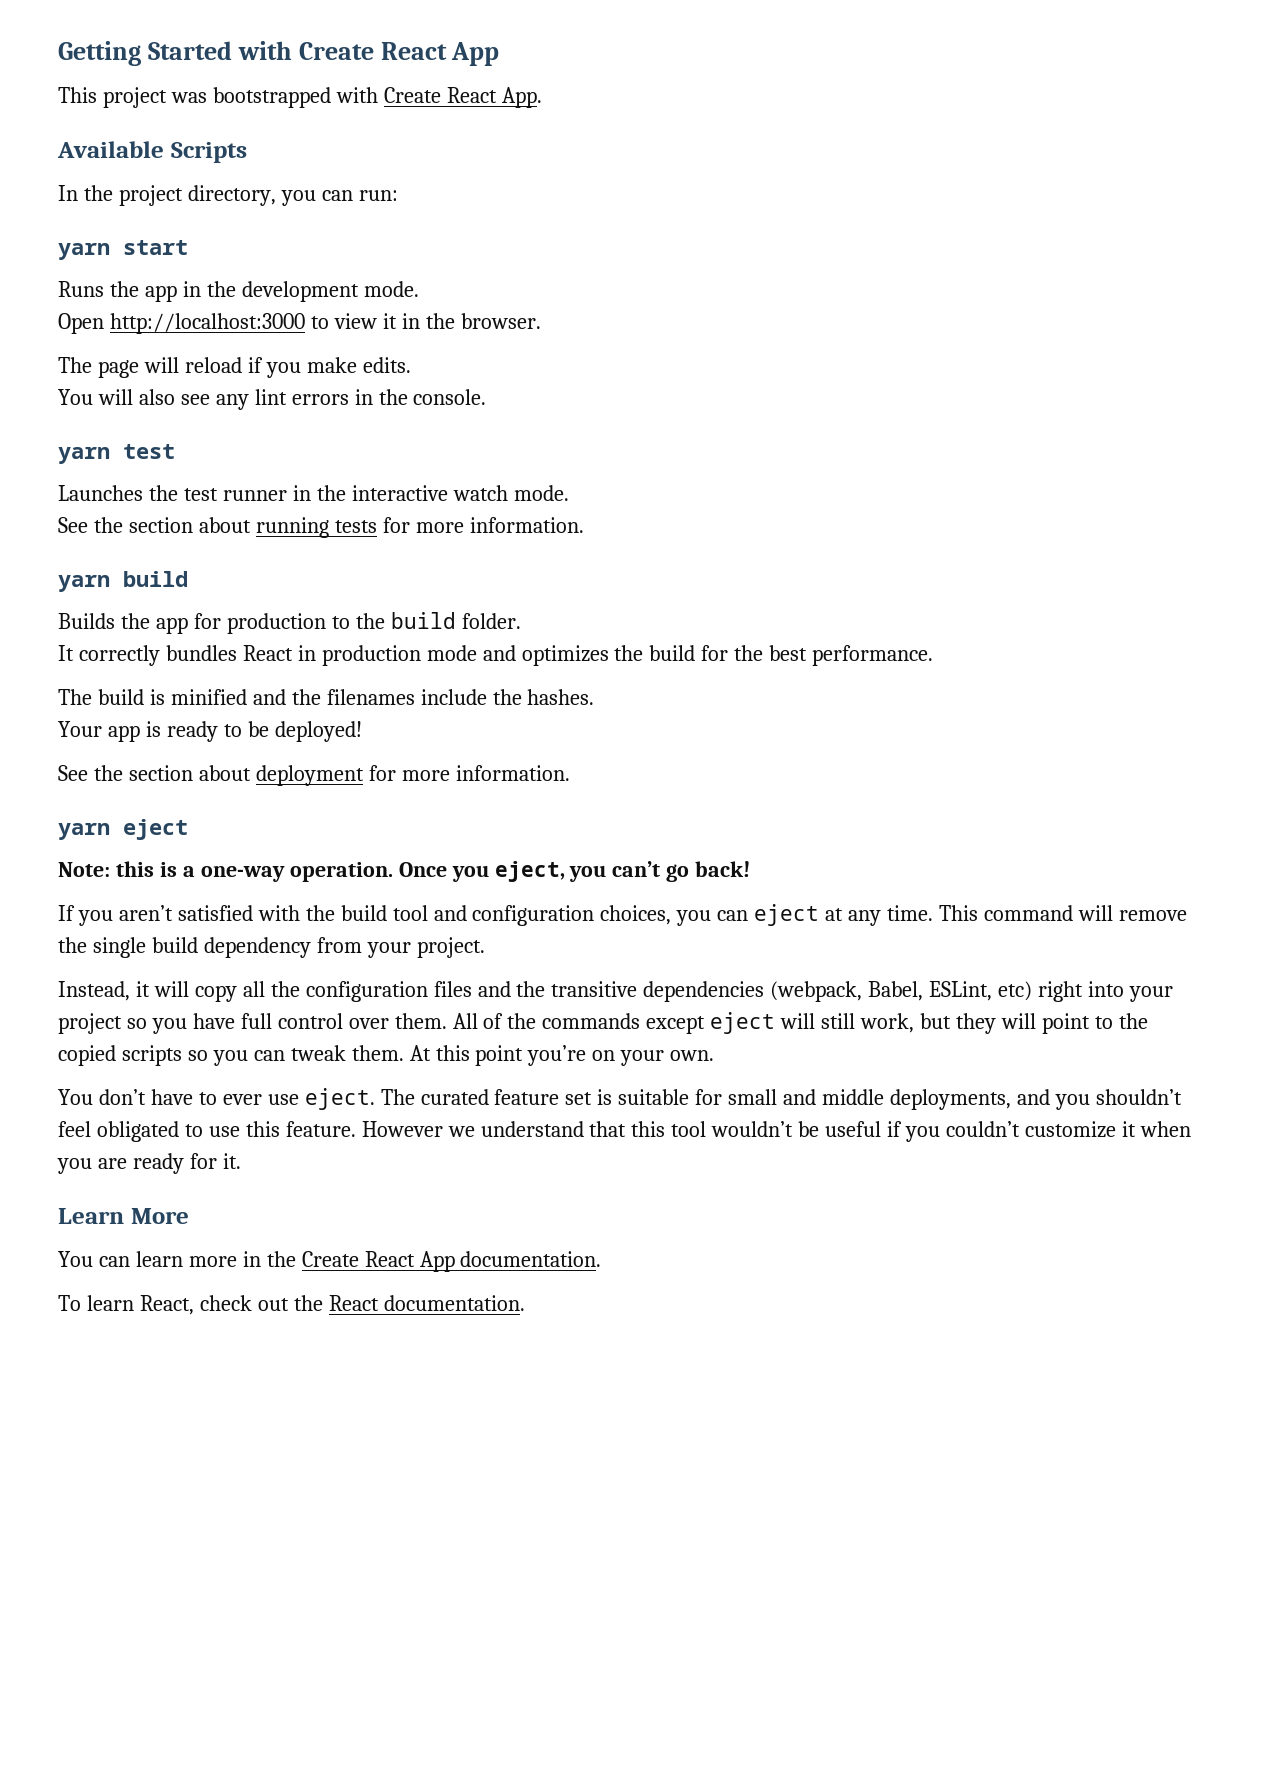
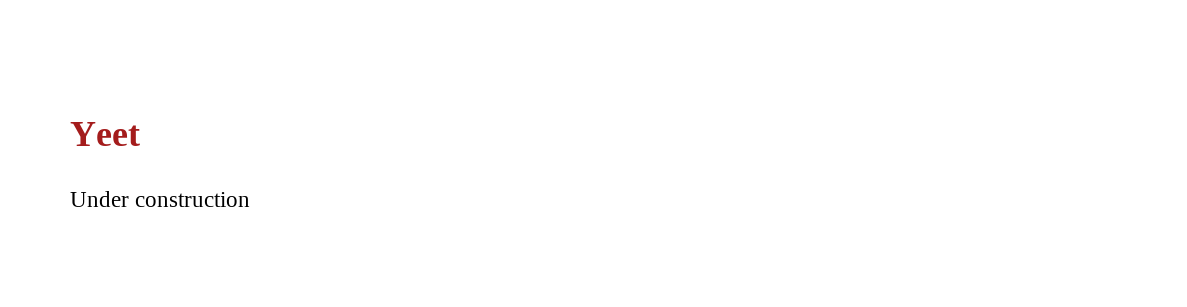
- Getting Started with Create React App
- This project was bootstrapped with Create React App.
- Available Scripts
- In the project directory, you can run:
- yarn start
- Runs the app in the development mode.
- Open http://localhost:3000 to view it in the browser.
- The page will reload if you make edits.
- You will also see any lint errors in the console.
- yarn test
- Launches the test runner in the interactive watch mode.
- See the section about running tests for more information.
- yarn build
- Builds the app for production to the build folder.
- It correctly bundles React in production mode and optimizes the build for the best performance.
- The build is minified and the filenames include the hashes.
- Your app is ready to be deployed!
- See the section about deployment for more information.
- yarn eject
- Note: this is a one-way operation. Once you eject, you can’t go back!
- If you aren’t satisfied with the build tool and configuration choices, you can eject at any time. This command will remove the single build dependency from your project.
- Instead, it will copy all the configuration files and the transitive dependencies (webpack, Babel, ESLint, etc) right into your project so you have full control over them. All of the commands except eject will still work, but they will point to the copied scripts so you can tweak them. At this point you’re on your own.
- You don’t have to ever use eject. The curated feature set is suitable for small and middle deployments, and you shouldn’t feel obligated to use this feature. However we understand that this tool wouldn’t be useful if you couldn’t customize it when you are ready for it.
- Learn More
- You can learn more in the Create React App documentation.
- To learn React, check out the React documentation.
+ Yeet
+ Under construction

